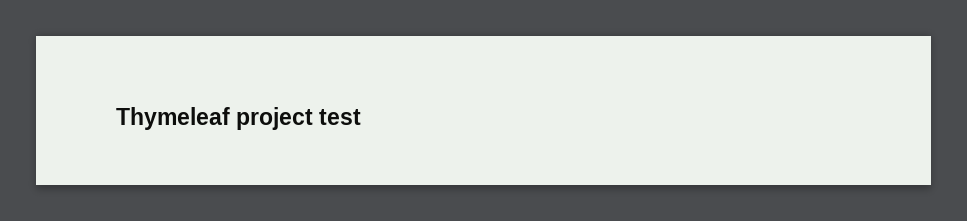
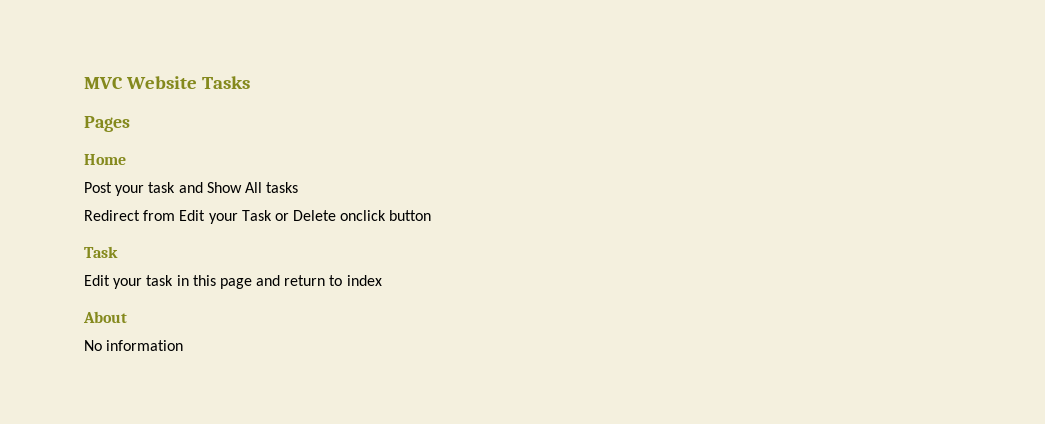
- Thymeleaf project test
+ MVC Website Tasks
+ Pages
+ Home
+ Post your task and Show All tasks
+ Redirect from Edit your Task or Delete onclick button
+ Task
+ Edit your task in this page and return to index
+ About
+ No information

